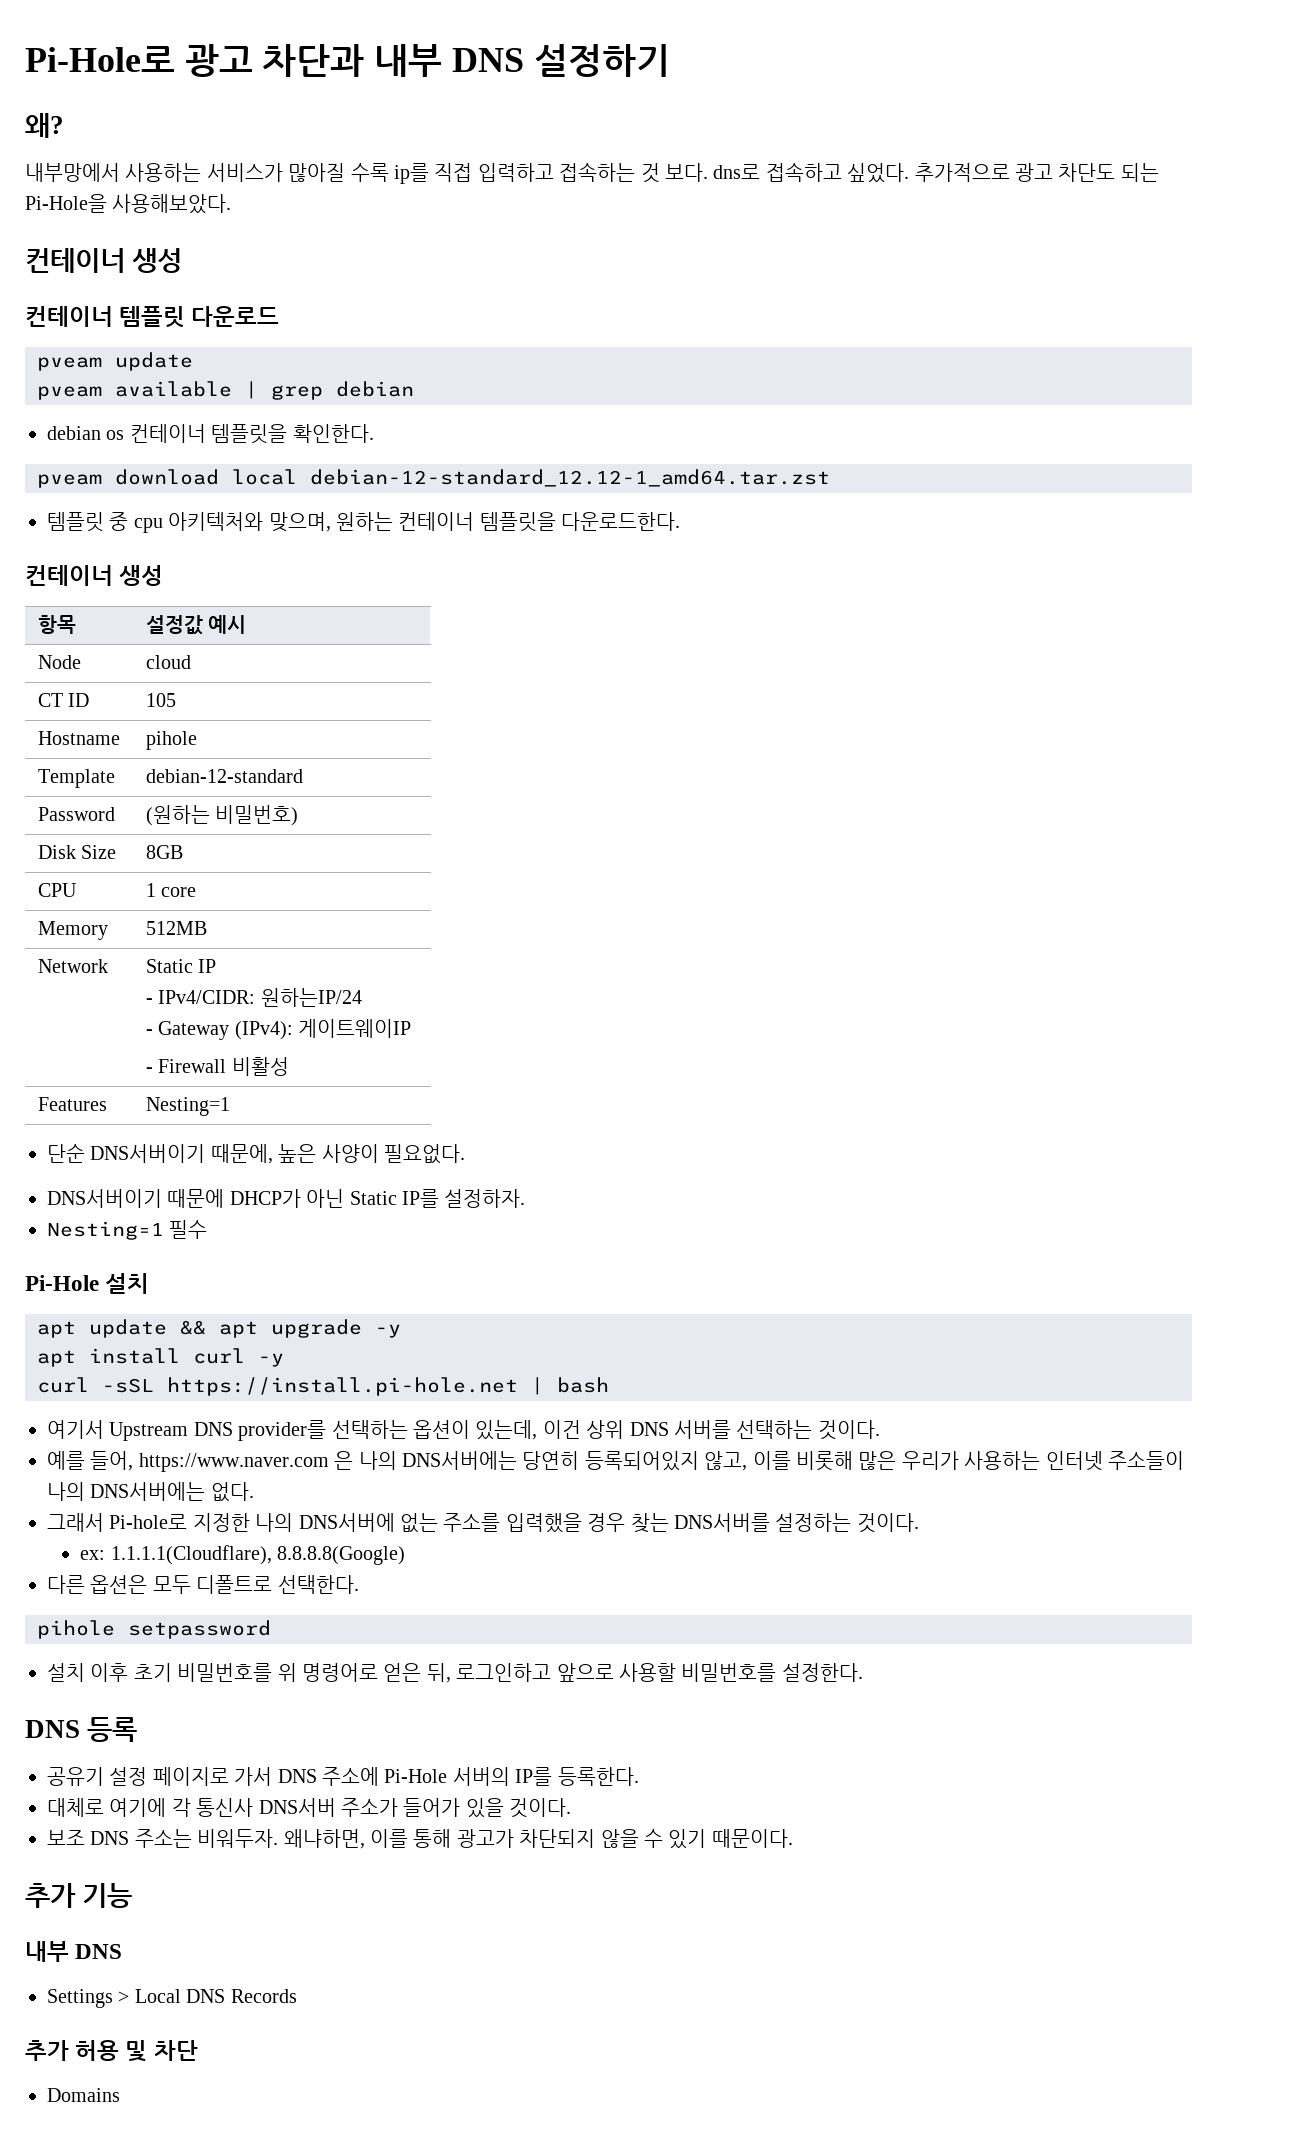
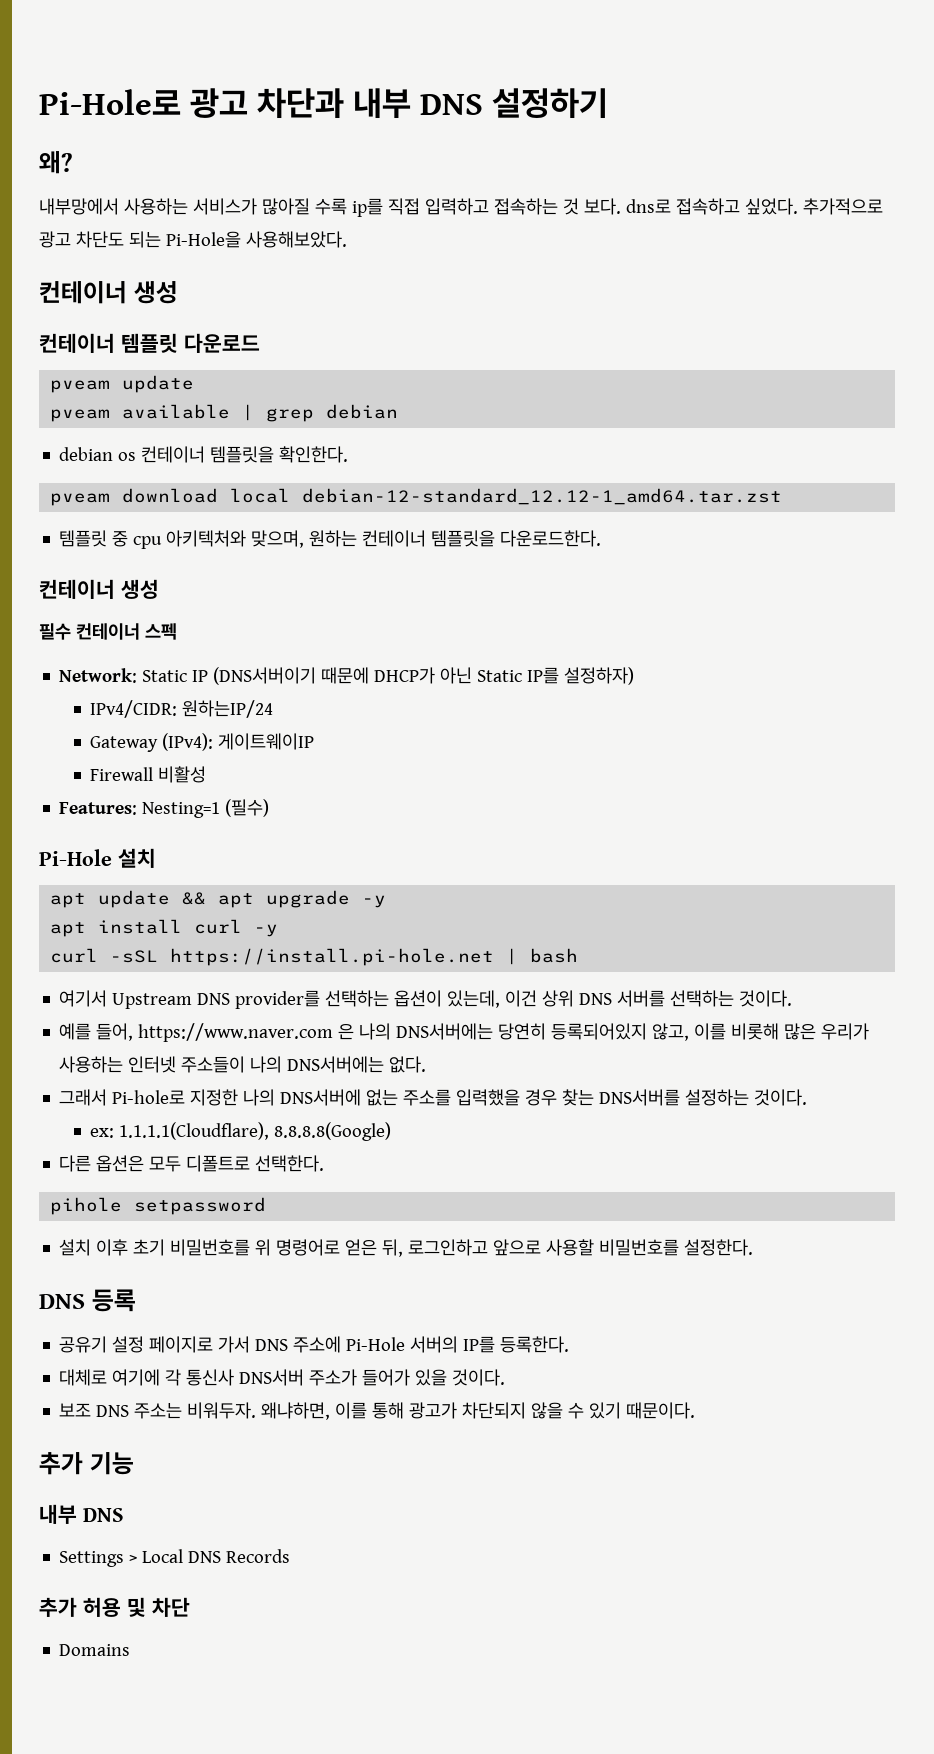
- 항목 | 설정값 예시
- Node | cloud
- CT ID | 105
- Hostname | pihole
- Template | debian-12-standard
- Password | (원하는 비밀번호)
- Disk Size | 8GB
- CPU | 1 core
- Memory | 512MB
- Network | Static IP
- - IPv4/CIDR: 원하는IP/24
- - Gateway (IPv4): 게이트웨이IP
- - Firewall 비활성
- Features | Nesting=1
- 단순 DNS서버이기 때문에, 높은 사양이 필요없다.
- DNS서버이기 때문에 DHCP가 아닌 Static IP를 설정하자.
- Nesting=1 필수
+ 필수 컨테이너 스펙
+ Network: Static IP (DNS서버이기 때문에 DHCP가 아닌 Static IP를 설정하자)
+ IPv4/CIDR: 원하는IP/24
+ Gateway (IPv4): 게이트웨이IP
+ Firewall 비활성
+ Features: Nesting=1 (필수)

